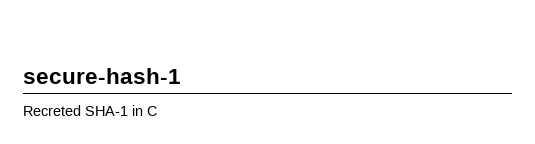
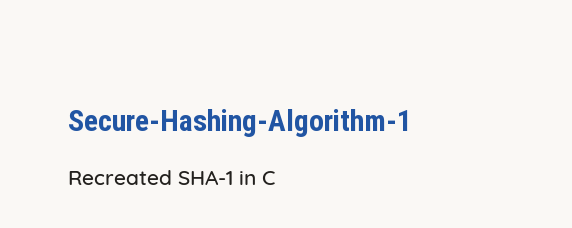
- secure-hash-1
- Recreted SHA-1 in C
+ Secure-Hashing-Algorithm-1
+ Recreated SHA-1 in C

